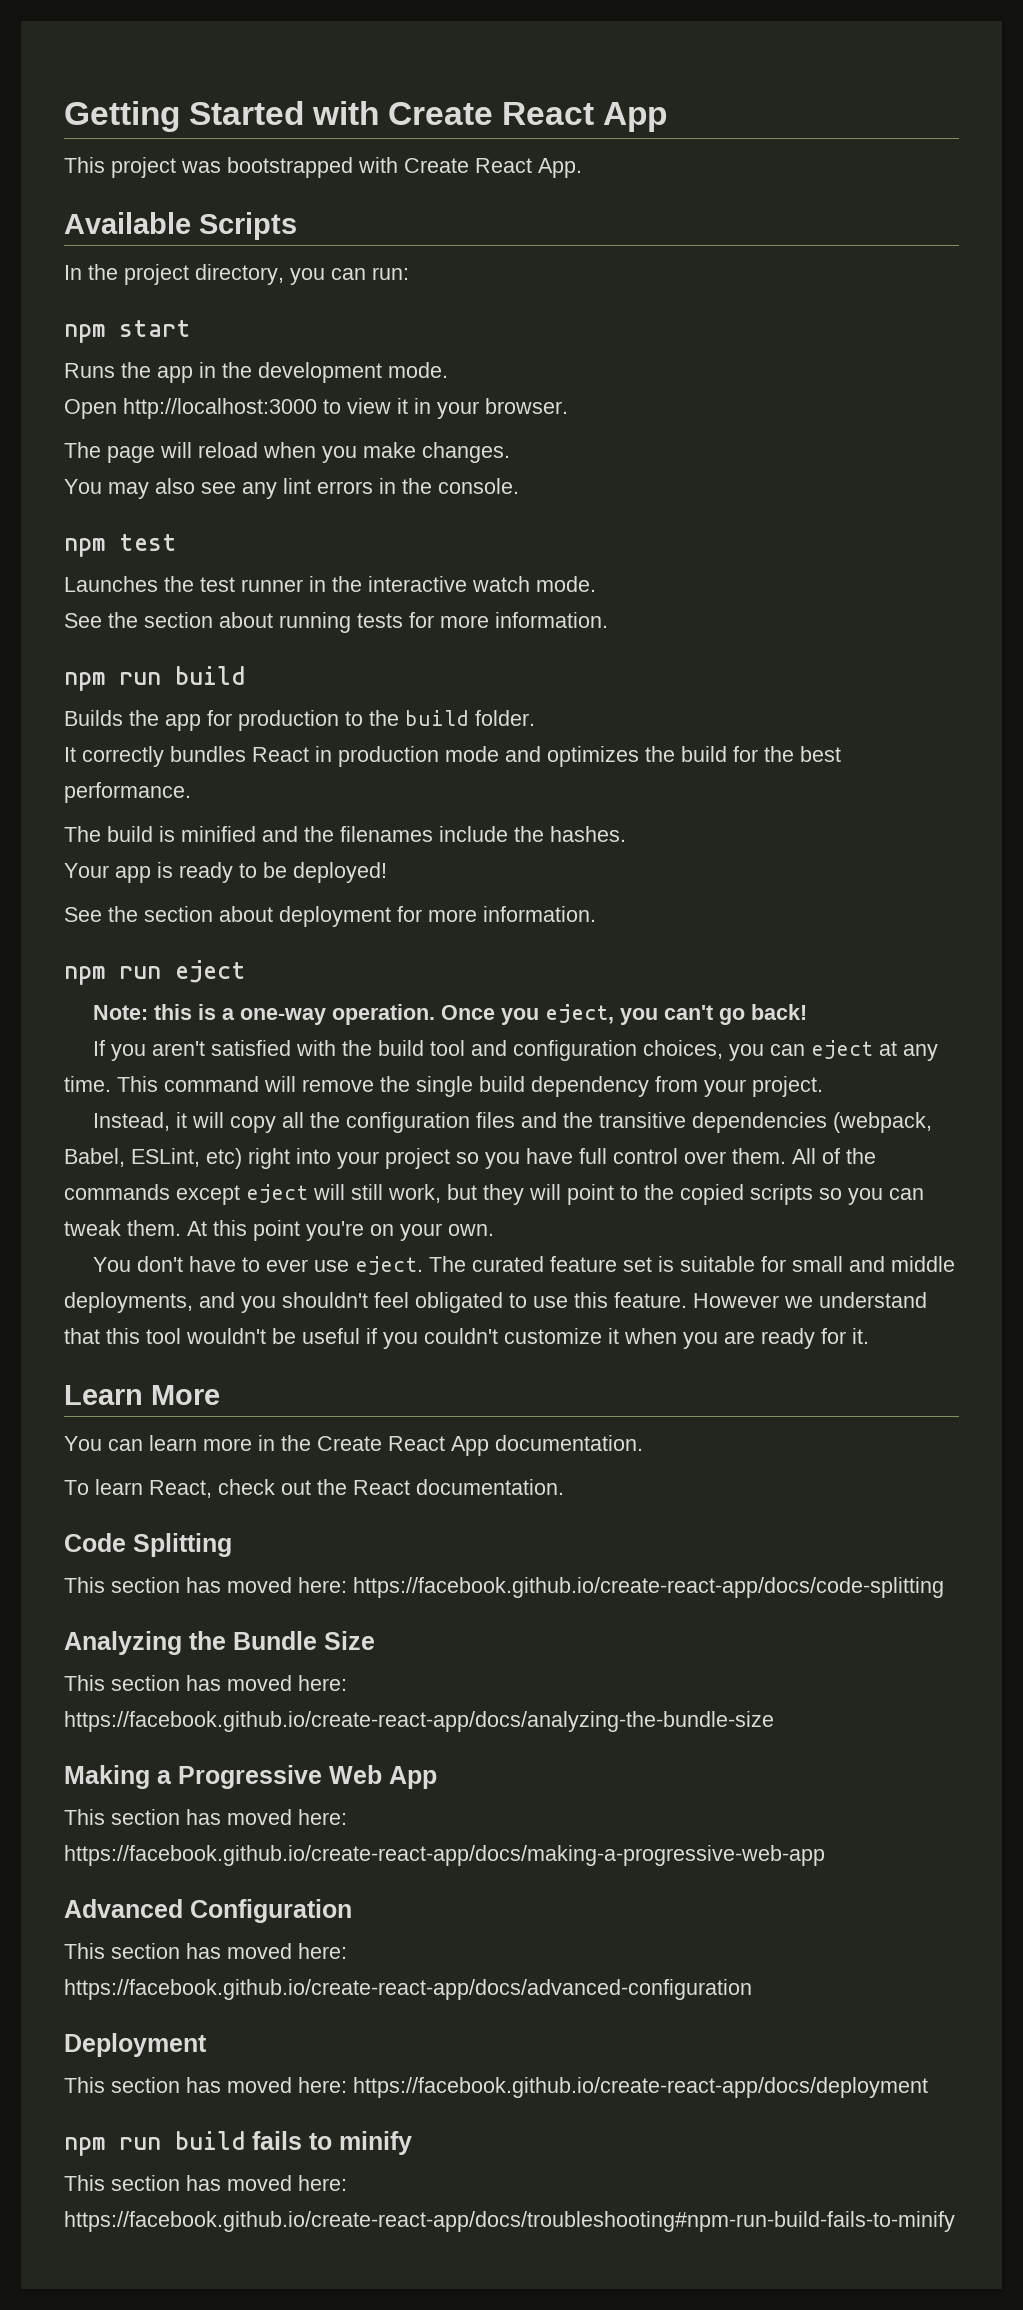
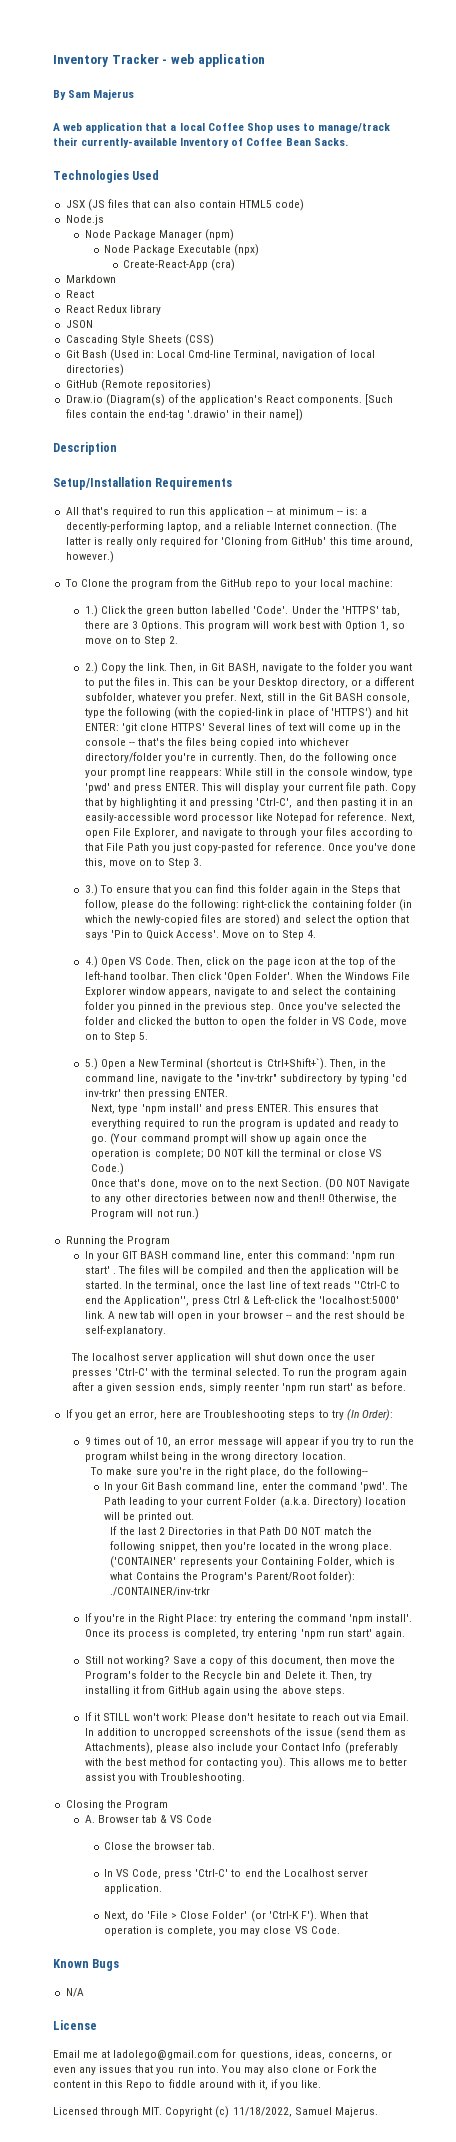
- Getting Started with Create React App
- This project was bootstrapped with Create React App.
- Available Scripts
- In the project directory, you can run:
- npm start
- Runs the app in the development mode.
- Open http://localhost:3000 to view it in your browser.
- The page will reload when you make changes.
- You may also see any lint errors in the console.
- npm test
- Launches the test runner in the interactive watch mode.
- See the section about running tests for more information.
- npm run build
- Builds the app for production to the build folder.
- It correctly bundles React in production mode and optimizes the build for the best performance.
- The build is minified and the filenames include the hashes.
- Your app is ready to be deployed!
- See the section about deployment for more information.
- npm run eject
- Note: this is a one-way operation. Once you eject, you can't go back!
- If you aren't satisfied with the build tool and configuration choices, you can eject at any time. This command will remove the single build dependency from your project.
- Instead, it will copy all the configuration files and the transitive dependencies (webpack, Babel, ESLint, etc) right into your project so you have full control over them. All of the commands except eject will still work, but they will point to the copied scripts so you can tweak them. At this point you're on your own.
- You don't have to ever use eject. The curated feature set is suitable for small and middle deployments, and you shouldn't feel obligated to use this feature. However we understand that this tool wouldn't be useful if you couldn't customize it when you are ready for it.
- Learn More
- You can learn more in the Create React App documentation.
- To learn React, check out the React documentation.
- Code Splitting
- This section has moved here: https://facebook.github.io/create-react-app/docs/code-splitting
- Analyzing the Bundle Size
- This section has moved here: https://facebook.github.io/create-react-app/docs/analyzing-the-bundle-size
- Making a Progressive Web App
- This section has moved here: https://facebook.github.io/create-react-app/docs/making-a-progressive-web-app
- Advanced Configuration
- This section has moved here: https://facebook.github.io/create-react-app/docs/advanced-configuration
- Deployment
- This section has moved here: https://facebook.github.io/create-react-app/docs/deployment
- npm run build fails to minify
- This section has moved here: https://facebook.github.io/create-react-app/docs/troubleshooting#npm-run-build-fails-to-minify
+ Inventory Tracker - web application
+ By Sam Majerus
+ A web application that a local Coffee Shop uses to manage/track their currently-available Inventory of Coffee Bean Sacks.
+ Technologies Used
+ JSX (JS files that can also contain HTML5 code)
+ Node.js
+ Node Package Manager (npm)
+ Node Package Executable (npx)
+ Create-React-App (cra)
+ Markdown
+ React
+ React Redux library
+ JSON
+ Cascading Style Sheets (CSS)
+ Git Bash (Used in: Local Cmd-line Terminal, navigation of local directories)
+ GitHub (Remote repositories)
+ Draw.io (Diagram(s) of the application's React components. [Such files contain the end-tag '.drawio' in their name])
+ Description
+ Setup/Installation Requirements
+ All that's required to run this application -- at minimum -- is: a decently-performing laptop, and a reliable Internet connection. (The latter is really only required for 'Cloning from GitHub' this time around, however.)
+ To Clone the program from the GitHub repo to your local machine:
+ 1.) Click the green button labelled 'Code'. Under the 'HTTPS' tab, there are 3 Options. This program will work best with Option 1, so move on to Step 2.
+ 2.) Copy the link. Then, in Git BASH, navigate to the folder you want to put the files in. This can be your Desktop directory, or a different subfolder, whatever you prefer. Next, still in the Git BASH console, type the following (with the copied-link in place of 'HTTPS') and hit ENTER: 'git clone HTTPS' Several lines of text will come up in the console -- that's the files being copied into whichever directory/folder you're in currently. Then, do the following once your prompt line reappears: While still in the console window, type 'pwd' and press ENTER. This will display your current file path. Copy that by highlighting it and pressing 'Ctrl-C', and then pasting it in an easily-accessible word processor like Notepad for reference. Next, open File Explorer, and navigate to through your files according to that File Path you just copy-pasted for reference. Once you've done this, move on to Step 3.
+ 3.) To ensure that you can find this folder again in the Steps that follow, please do the following: right-click the containing folder (in which the newly-copied files are stored) and select the option that says 'Pin to Quick Access'. Move on to Step 4.
+ 4.) Open VS Code. Then, click on the page icon at the top of the left-hand toolbar. Then click 'Open Folder'. When the Windows File Explorer window appears, navigate to and select the containing folder you pinned in the previous step. Once you've selected the folder and clicked the button to open the folder in VS Code, move on to Step 5.
+ 5.) Open a New Terminal (shortcut is Ctrl+Shift+`). Then, in the command line, navigate to the "inv-trkr" subdirectory by typing 'cd inv-trkr' then pressing ENTER.
+ Next, type 'npm install' and press ENTER. This ensures that everything required to run the program is updated and ready to go. (Your command prompt will show up again once the operation is complete; DO NOT kill the terminal or close VS Code.)
+ Once that's done, move on to the next Section. (DO NOT Navigate to any other directories between now and then!! Otherwise, the Program will not run.)
+ Running the Program
+ In your GIT BASH command line, enter this command: 'npm run start' . The files will be compiled and then the application will be started. In the terminal, once the last line of text reads ''Ctrl-C to end the Application'', press Ctrl & Left-click the 'localhost:5000' link. A new tab will open in your browser -- and the rest should be self-explanatory.
+ The localhost server application will shut down once the user presses 'Ctrl-C' with the terminal selected. To run the program again after a given session ends, simply reenter 'npm run start' as before.
+ If you get an error, here are Troubleshooting steps to try (In Order):
+ 9 times out of 10, an error message will appear if you try to run the program whilst being in the wrong directory location.
+ To make sure you're in the right place, do the following--
+ In your Git Bash command line, enter the command 'pwd'. The Path leading to your current Folder (a.k.a. Directory) location will be printed out.
+ If the last 2 Directories in that Path DO NOT match the following snippet, then you're located in the wrong place. ('CONTAINER' represents your Containing Folder, which is what Contains the Program's Parent/Root folder): ./CONTAINER/inv-trkr
+ If you're in the Right Place: try entering the command 'npm install'. Once its process is completed, try entering 'npm run start' again.
+ Still not working? Save a copy of this document, then move the Program's folder to the Recycle bin and Delete it. Then, try installing it from GitHub again using the above steps.
+ If it STILL won't work: Please don't hesitate to reach out via Email. In addition to uncropped screenshots of the issue (send them as Attachments), please also include your Contact Info (preferably with the best method for contacting you). This allows me to better assist you with Troubleshooting.
+ Closing the Program
+ A. Browser tab & VS Code
+ Close the browser tab.
+ In VS Code, press 'Ctrl-C' to end the Localhost server application.
+ Next, do 'File > Close Folder' (or 'Ctrl-K F'). When that operation is complete, you may close VS Code.
+ Known Bugs
+ N/A
+ License
+ Email me at ladolego@gmail.com for questions, ideas, concerns, or even any issues that you run into. You may also clone or Fork the content in this Repo to fiddle around with it, if you like.
+ Licensed through MIT. Copyright (c) 11/18/2022, Samuel Majerus.

